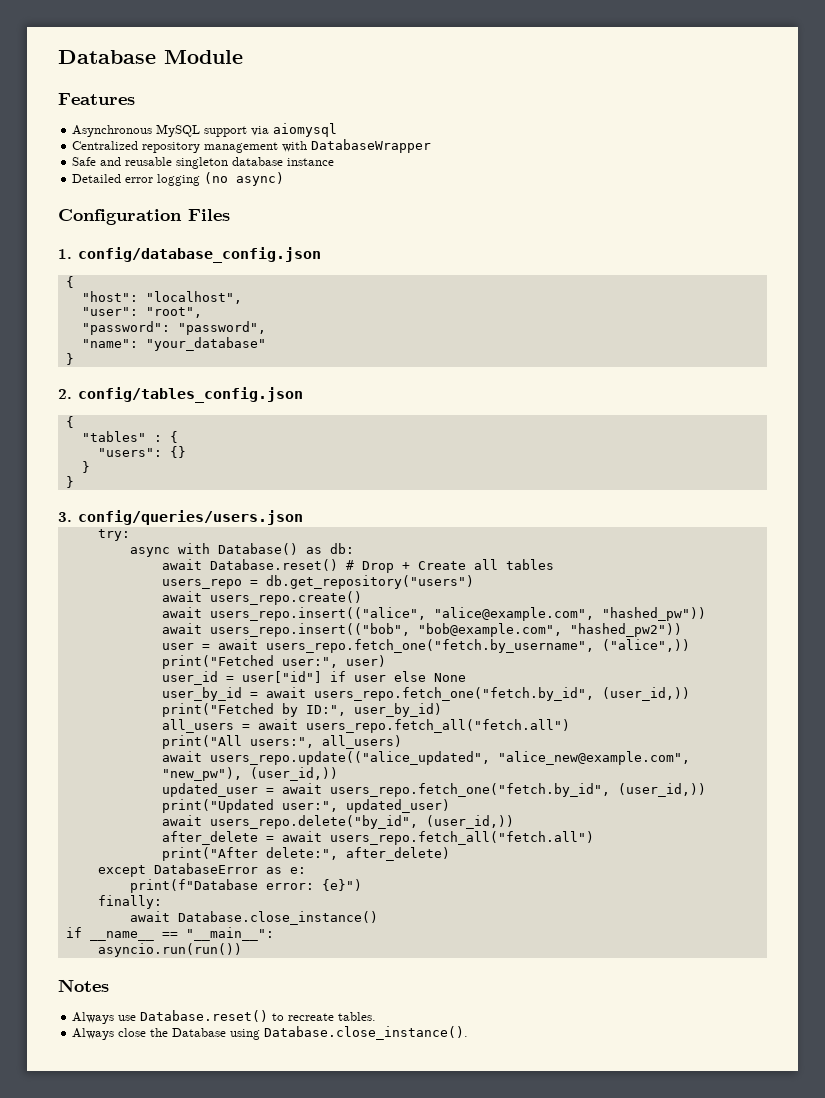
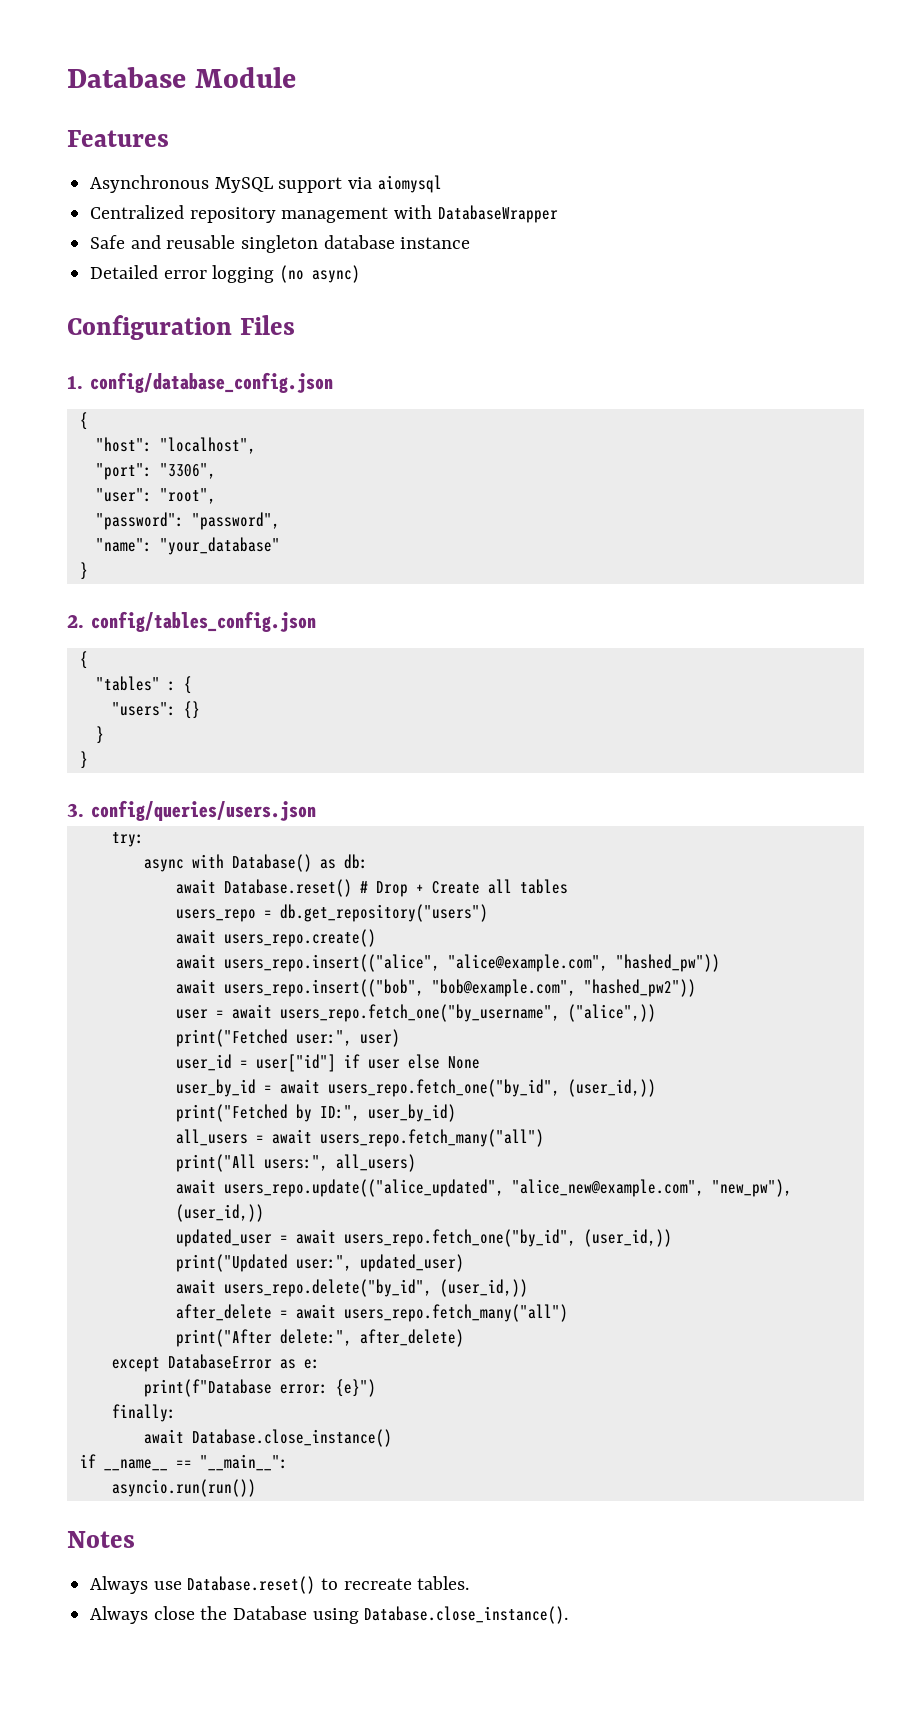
+ "port": "3306",
- user = await users_repo.fetch_one("fetch.by_username", ("alice",))
+ user = await users_repo.fetch_one("by_username", ("alice",))
- user_by_id = await users_repo.fetch_one("fetch.by_id", (user_id,))
+ user_by_id = await users_repo.fetch_one("by_id", (user_id,))
- all_users = await users_repo.fetch_all("fetch.all")
+ all_users = await users_repo.fetch_many("all")
- updated_user = await users_repo.fetch_one("fetch.by_id", (user_id,))
+ updated_user = await users_repo.fetch_one("by_id", (user_id,))
- after_delete = await users_repo.fetch_all("fetch.all")
+ after_delete = await users_repo.fetch_many("all")

